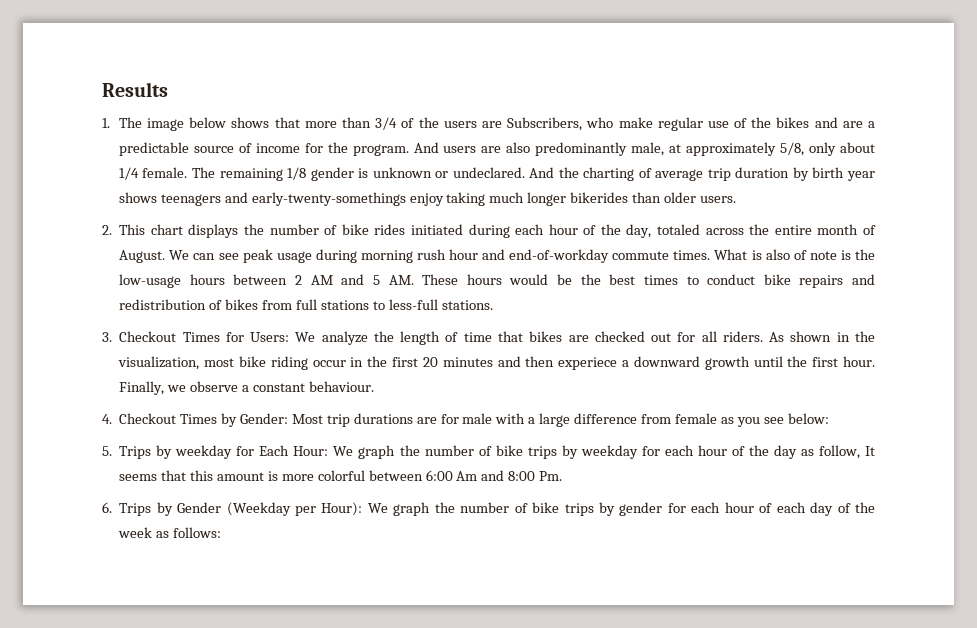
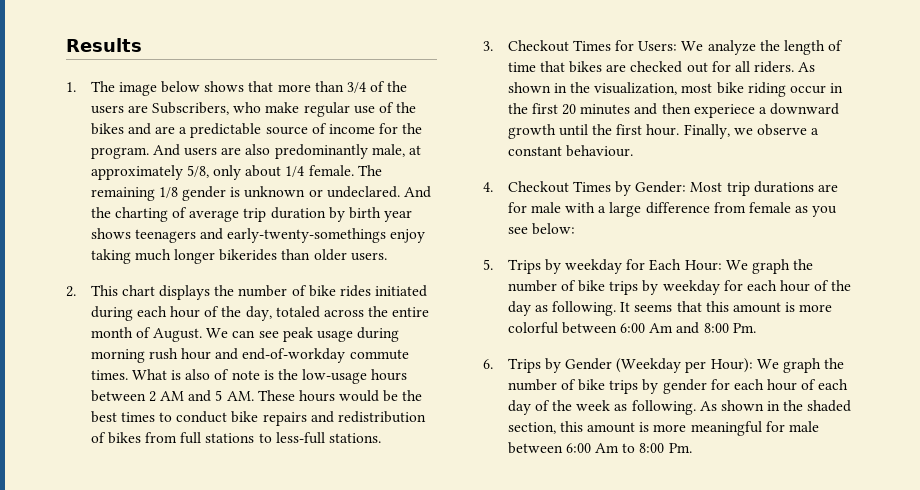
- 5. Trips by weekday for Each Hour: We graph the number of bike trips by weekday for each hour of the day as follow, It seems that this amount is more colorful between 6:00 Am and 8:00 Pm.
+ 5. Trips by weekday for Each Hour: We graph the number of bike trips by weekday for each hour of the day as following. It seems that this amount is more colorful between 6:00 Am and 8:00 Pm.
- 6. Trips by Gender (Weekday per Hour): We graph the number of bike trips by gender for each hour of each day of the week as follows:
+ 6. Trips by Gender (Weekday per Hour): We graph the number of bike trips by gender for each hour of each day of the week as following. As shown in the shaded section, this amount is more meaningful for male between 6:00 Am to 8:00 Pm.

